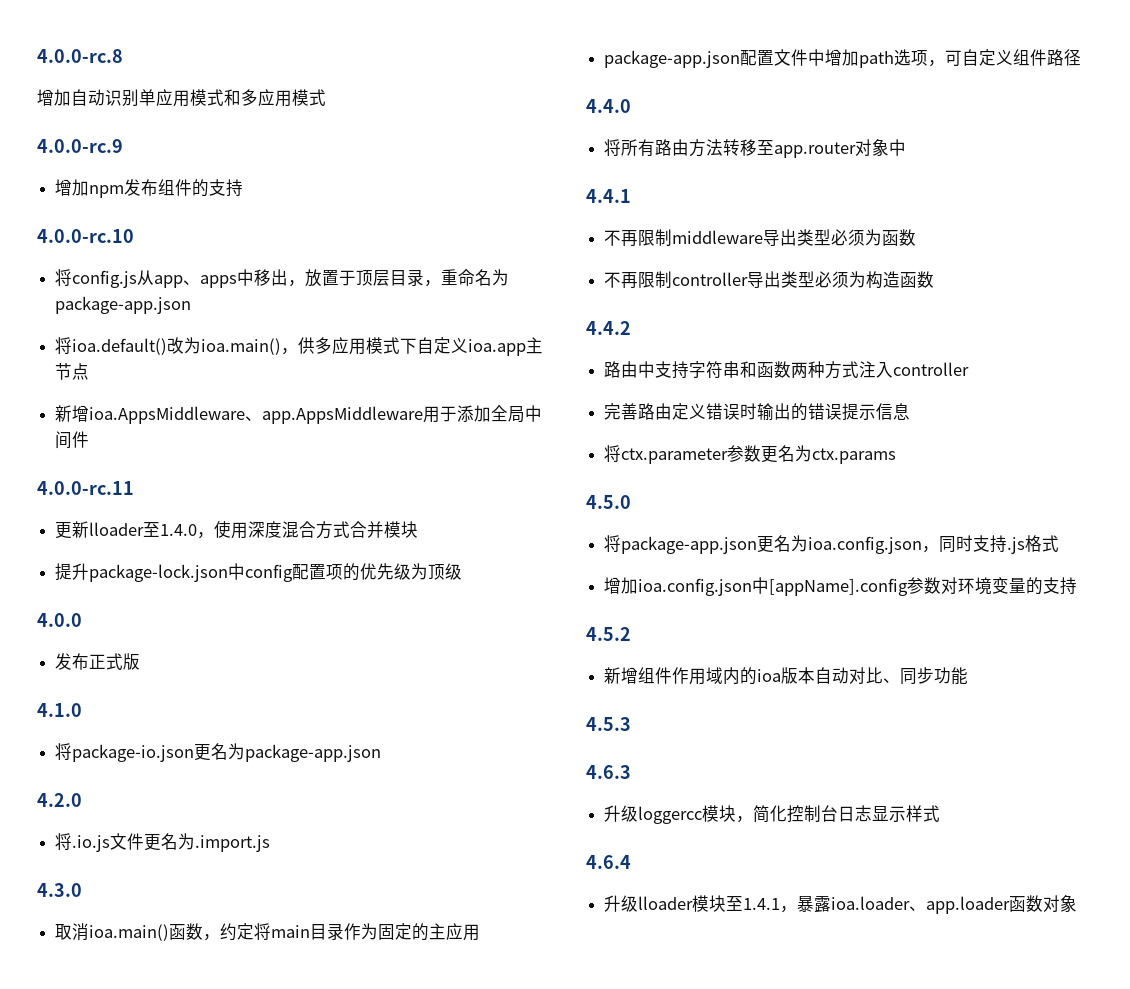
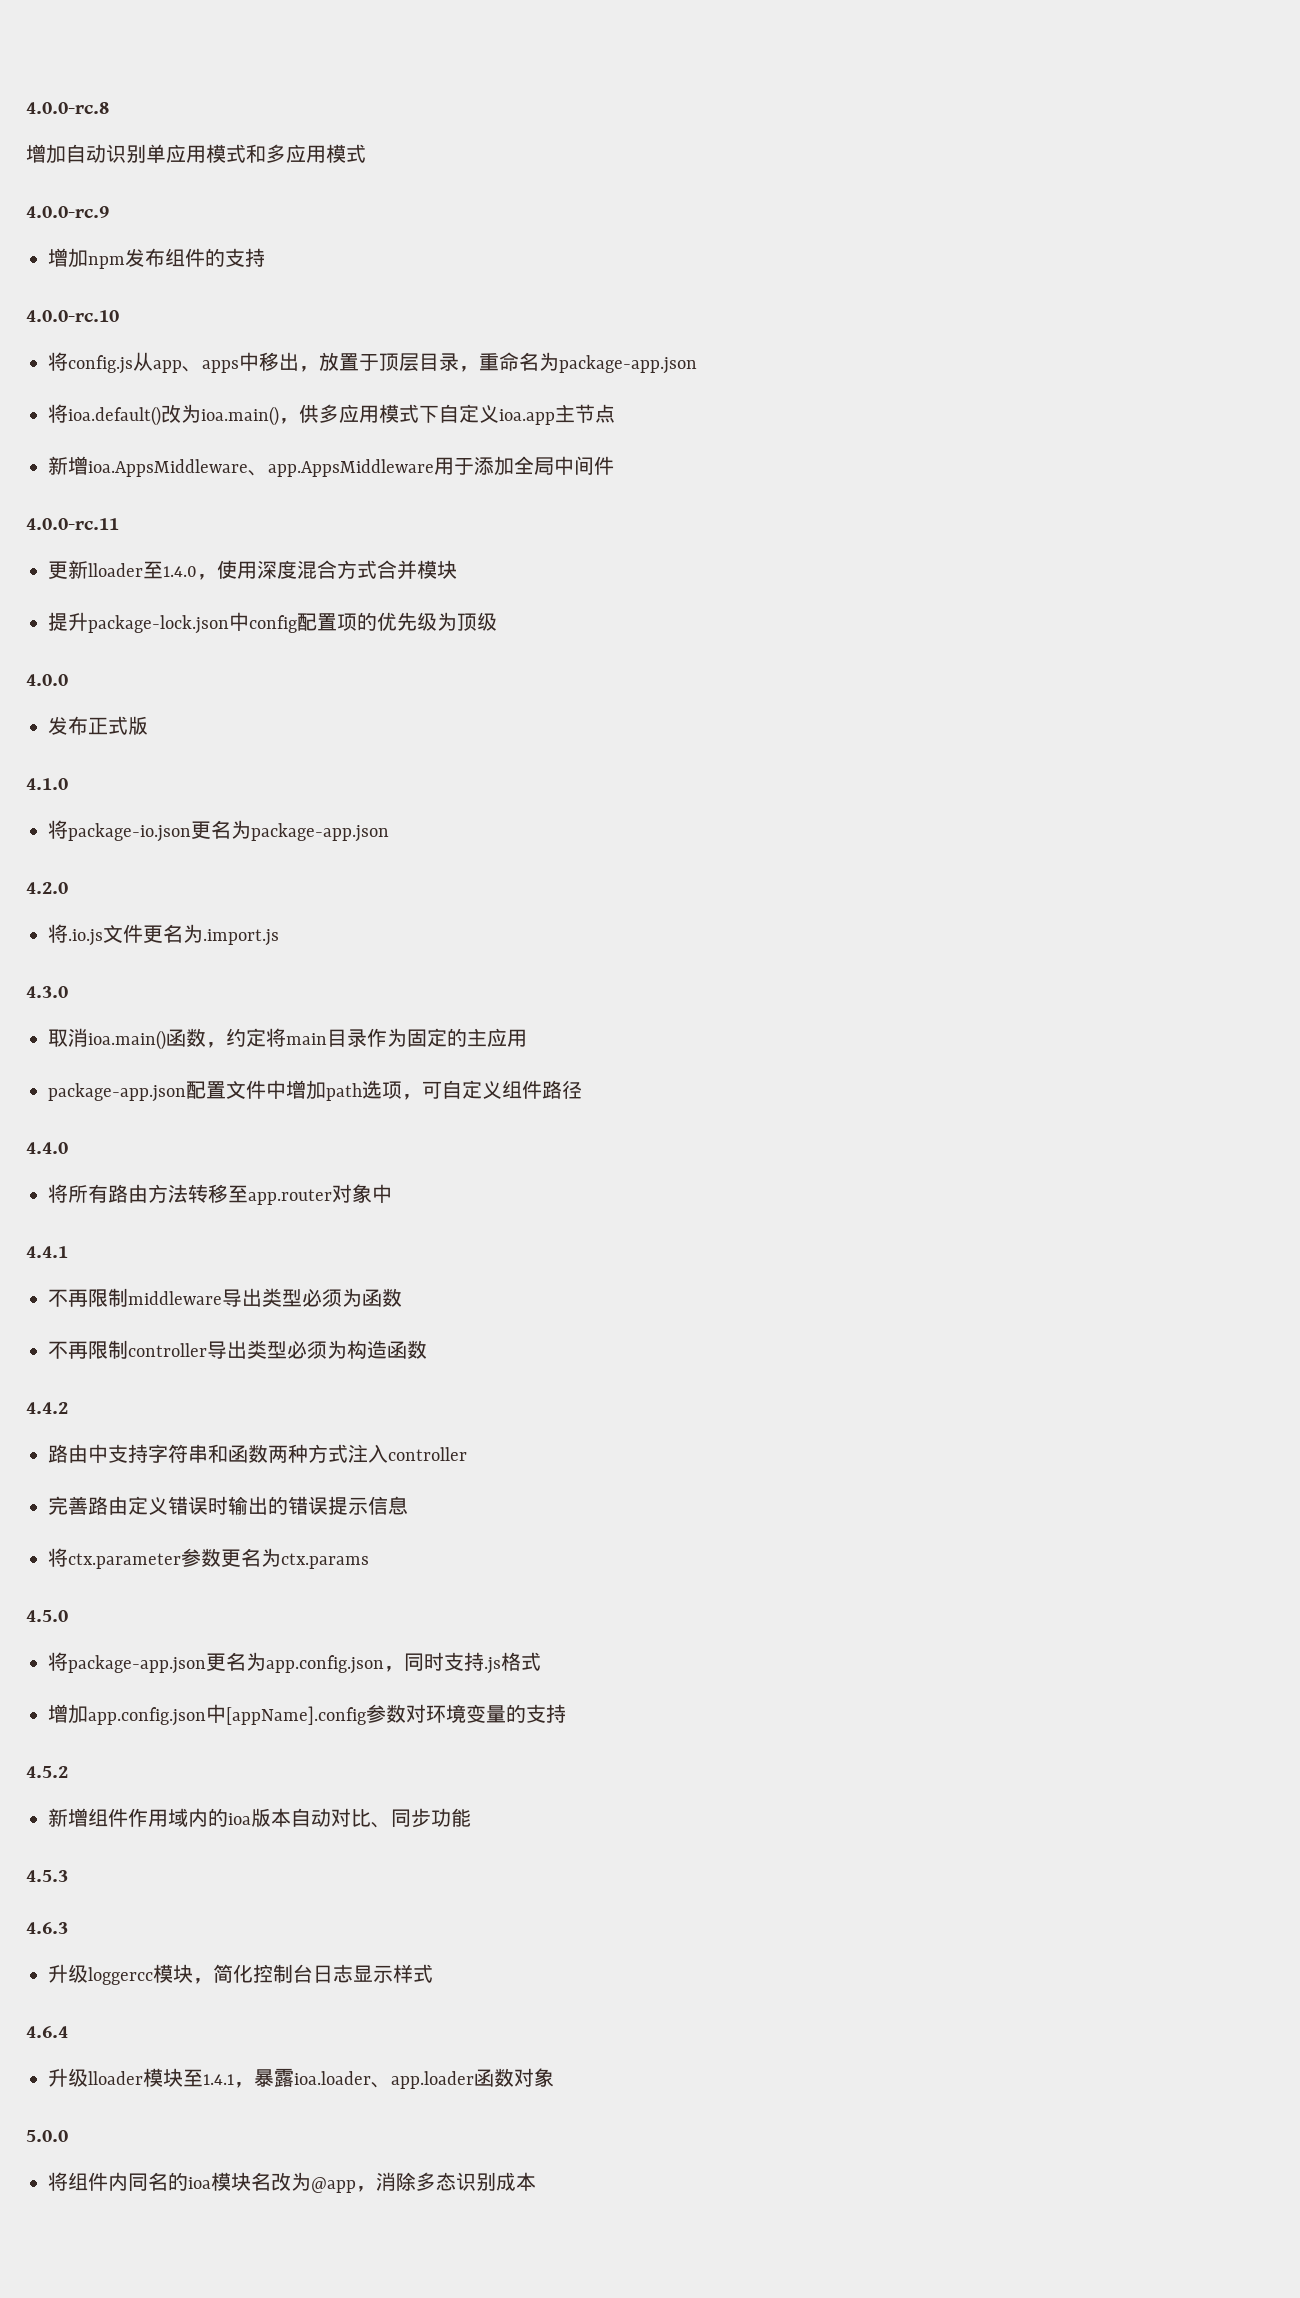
- 将package-app.json更名为ioa.config.json，同时支持.js格式
+ 将package-app.json更名为app.config.json，同时支持.js格式
- 增加ioa.config.json中[appName].config参数对环境变量的支持
+ 增加app.config.json中[appName].config参数对环境变量的支持
+ 5.0.0
+ 将组件内同名的ioa模块名改为@app，消除多态识别成本

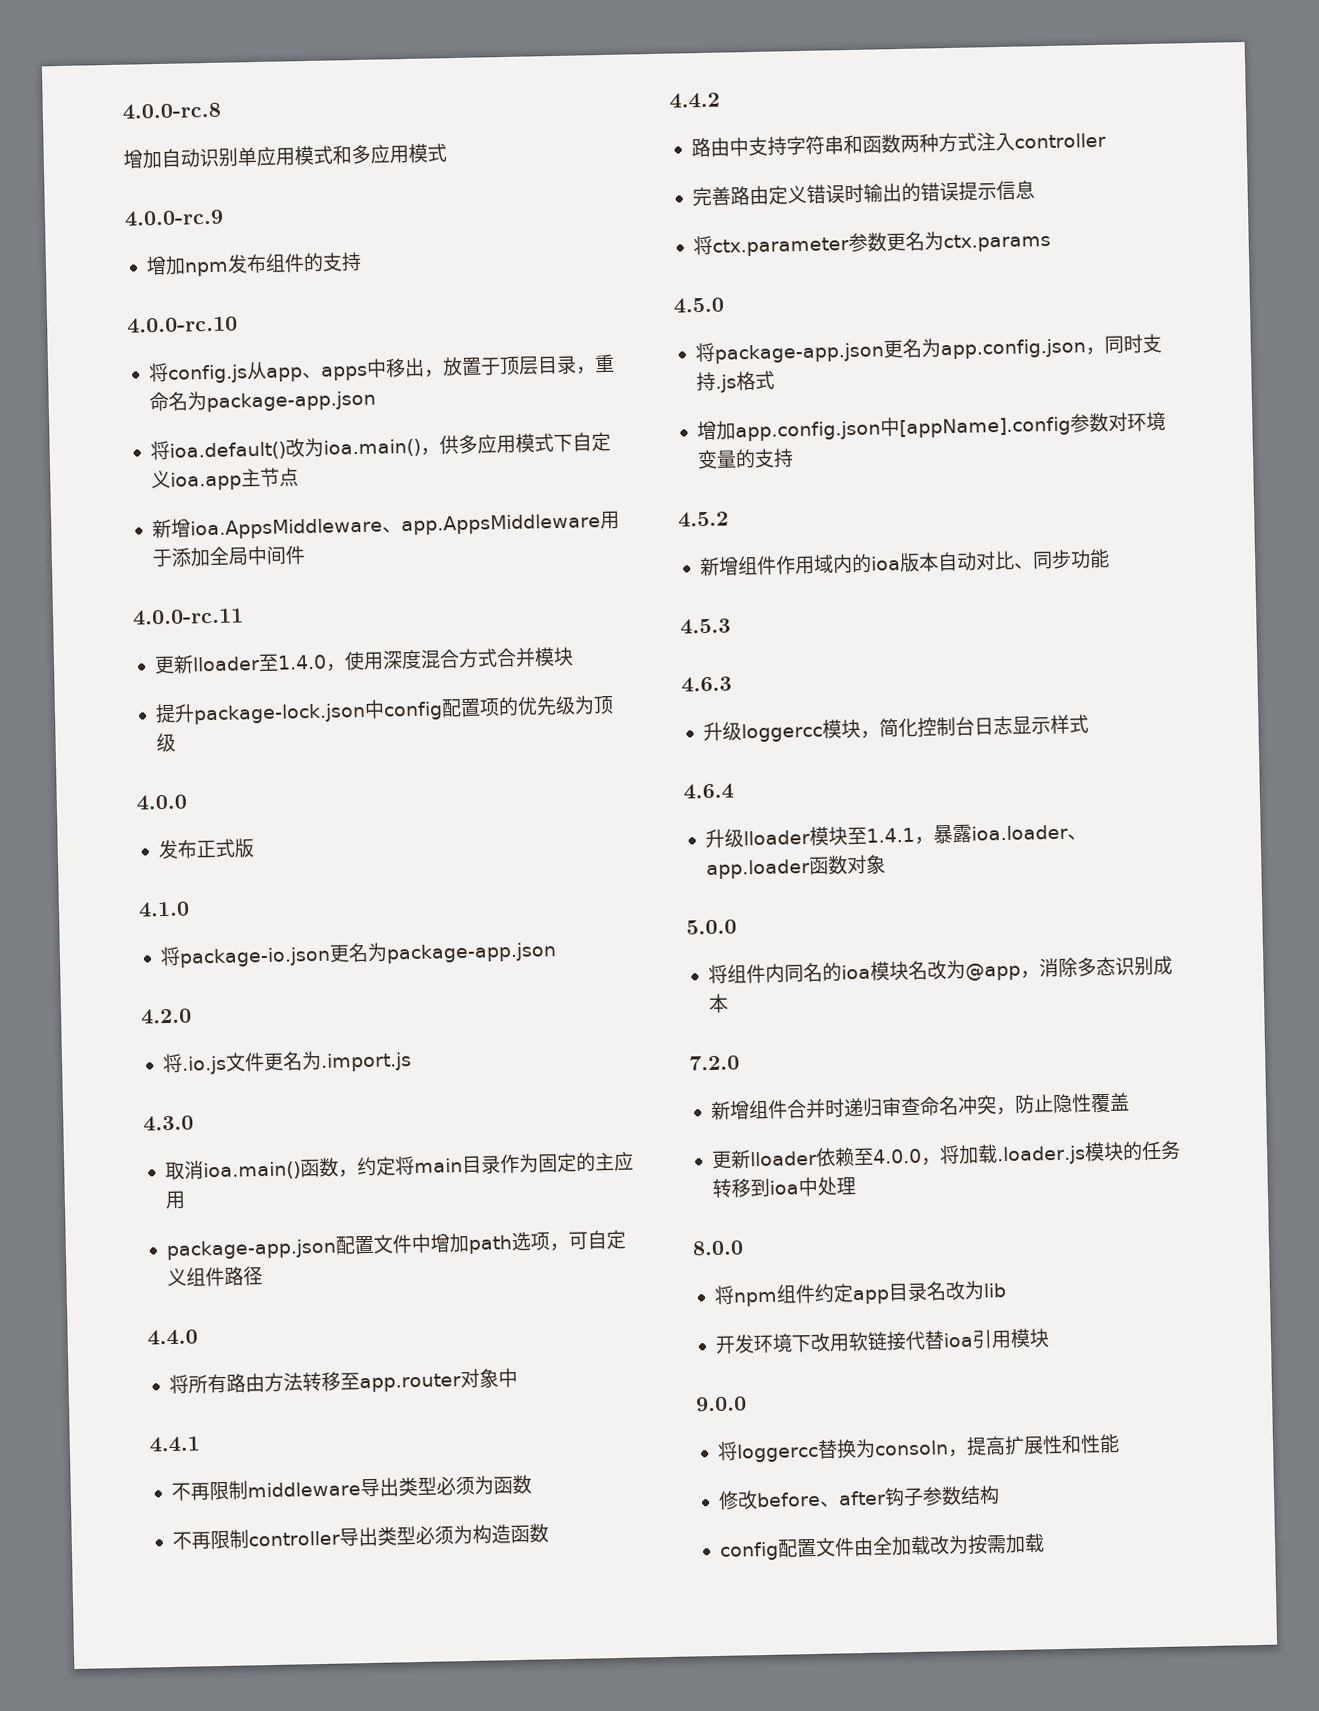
+ 7.2.0
+ 新增组件合并时递归审查命名冲突，防止隐性覆盖
+ 更新lloader依赖至4.0.0，将加载.loader.js模块的任务转移到ioa中处理
+ 8.0.0
+ 将npm组件约定app目录名改为lib
+ 开发环境下改用软链接代替ioa引用模块
+ 9.0.0
+ 将loggercc替换为consoln，提高扩展性和性能
+ 修改before、after钩子参数结构
+ config配置文件由全加载改为按需加载

